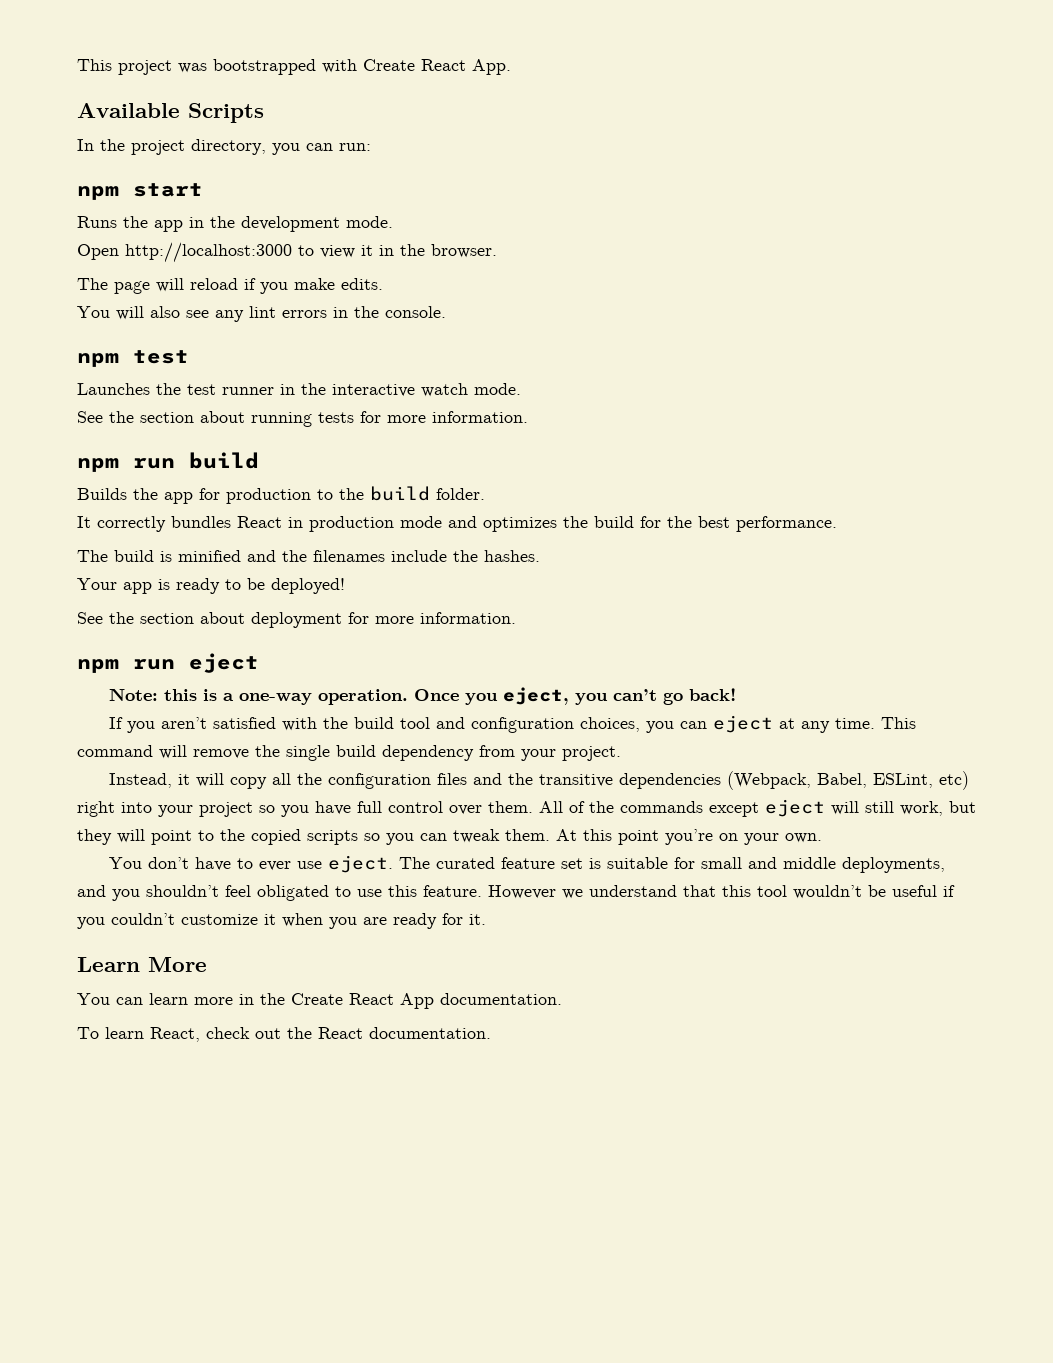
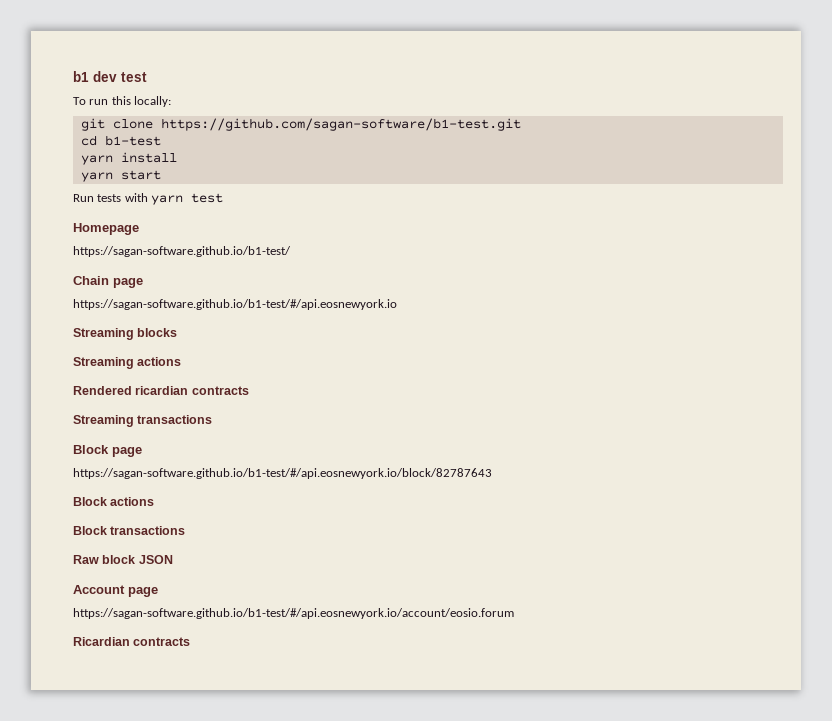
- This project was bootstrapped with Create React App.
- Available Scripts
- In the project directory, you can run:
- npm start
- Runs the app in the development mode.
- Open http://localhost:3000 to view it in the browser.
- The page will reload if you make edits.
- You will also see any lint errors in the console.
- npm test
- Launches the test runner in the interactive watch mode.
- See the section about running tests for more information.
- npm run build
- Builds the app for production to the build folder.
- It correctly bundles React in production mode and optimizes the build for the best performance.
- The build is minified and the filenames include the hashes.
- Your app is ready to be deployed!
- See the section about deployment for more information.
- npm run eject
- Note: this is a one-way operation. Once you eject, you can’t go back!
- If you aren’t satisfied with the build tool and configuration choices, you can eject at any time. This command will remove the single build dependency from your project.
- Instead, it will copy all the configuration files and the transitive dependencies (Webpack, Babel, ESLint, etc) right into your project so you have full control over them. All of the commands except eject will still work, but they will point to the copied scripts so you can tweak them. At this point you’re on your own.
- You don’t have to ever use eject. The curated feature set is suitable for small and middle deployments, and you shouldn’t feel obligated to use this feature. However we understand that this tool wouldn’t be useful if you couldn’t customize it when you are ready for it.
- Learn More
- You can learn more in the Create React App documentation.
- To learn React, check out the React documentation.
+ b1 dev test
+ To run this locally:
+ git clone https://github.com/sagan-software/b1-test.git
+ cd b1-test
+ yarn install
+ yarn start
+ Run tests with yarn test
+ Homepage
+ https://sagan-software.github.io/b1-test/
+ Chain page
+ https://sagan-software.github.io/b1-test/#/api.eosnewyork.io
+ Streaming blocks
+ Streaming actions
+ Rendered ricardian contracts
+ Streaming transactions
+ Block page
+ https://sagan-software.github.io/b1-test/#/api.eosnewyork.io/block/82787643
+ Block actions
+ Block transactions
+ Raw block JSON
+ Account page
+ https://sagan-software.github.io/b1-test/#/api.eosnewyork.io/account/eosio.forum
+ Ricardian contracts

